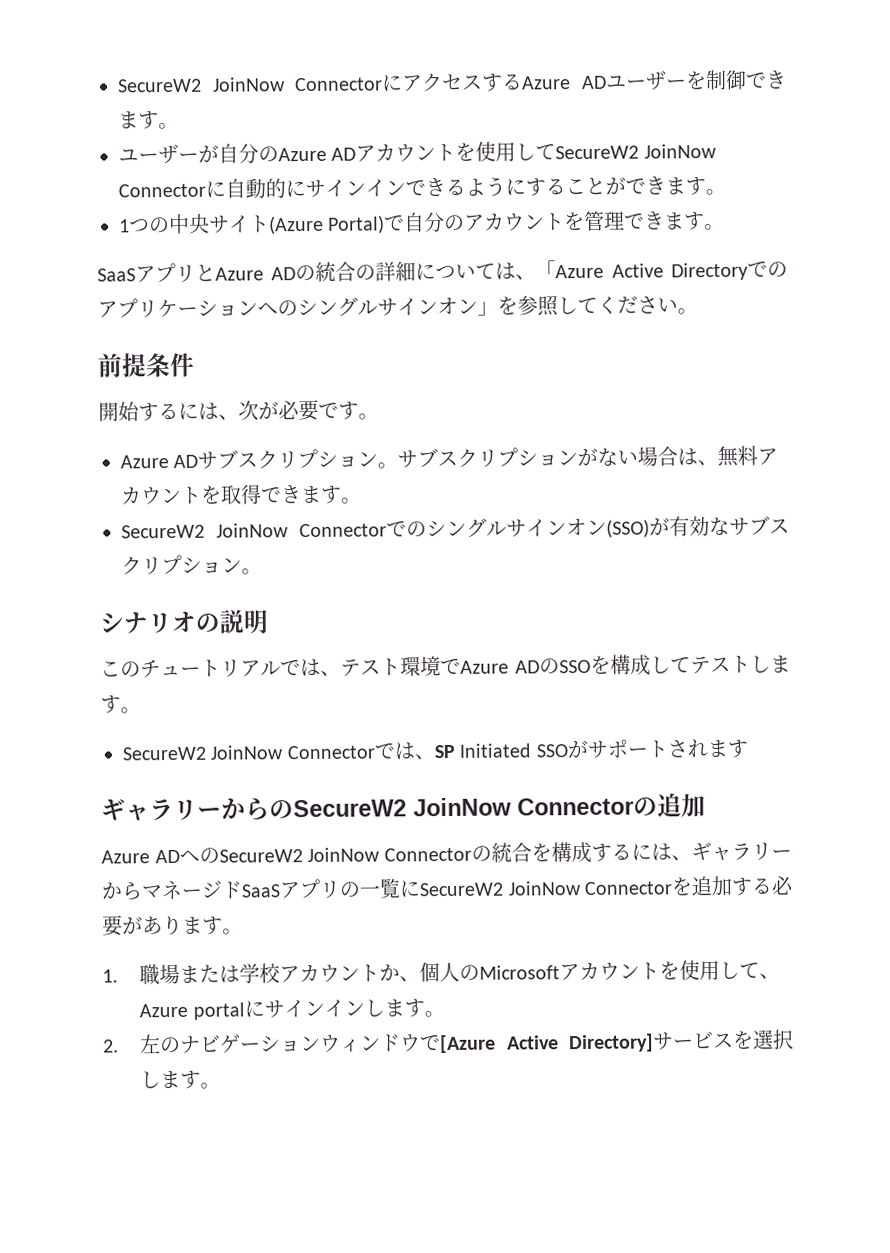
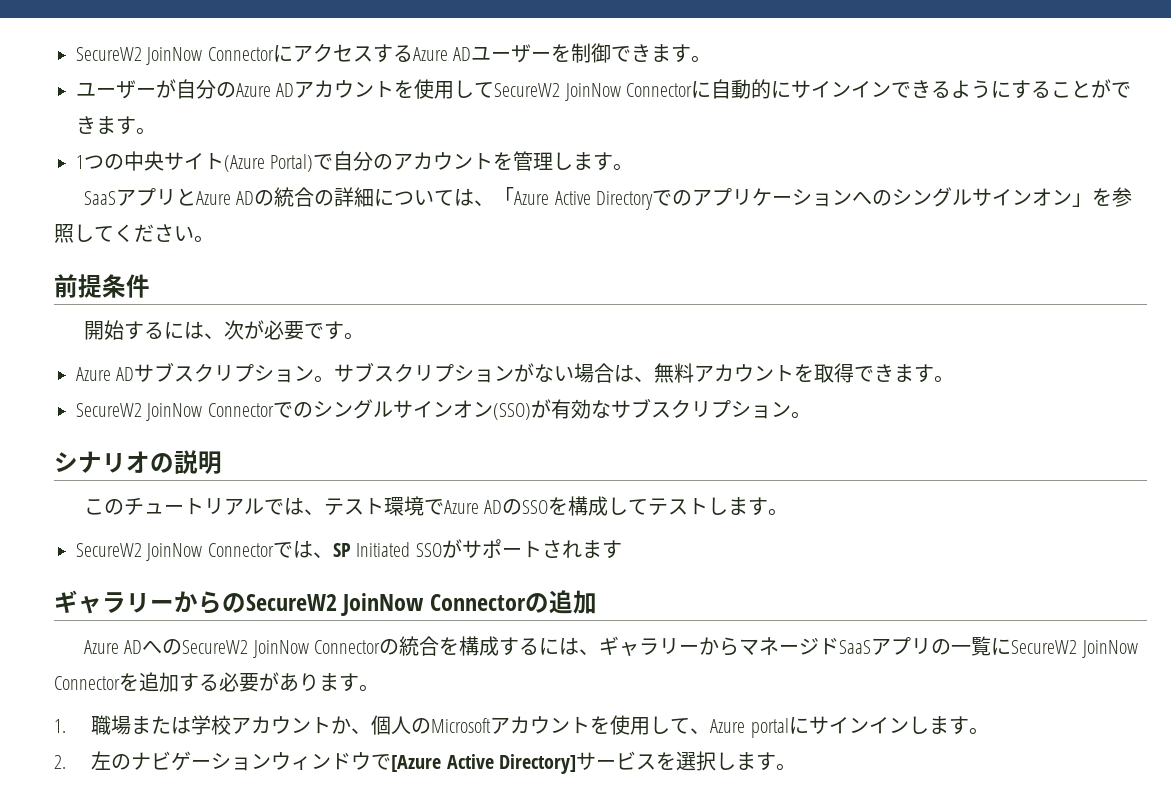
- 1つの中央サイト(Azure Portal)で自分のアカウントを管理できます。
+ 1つの中央サイト(Azure Portal)で自分のアカウントを管理します。

